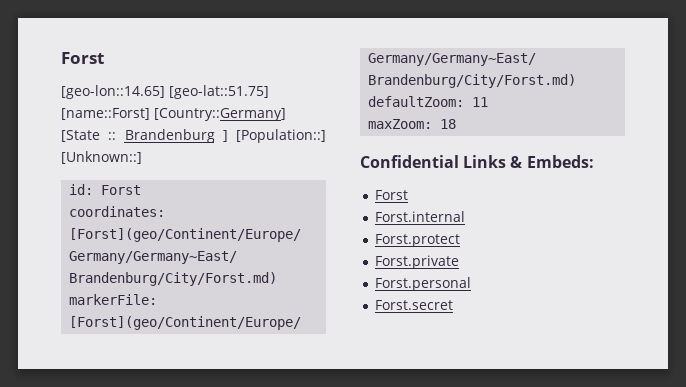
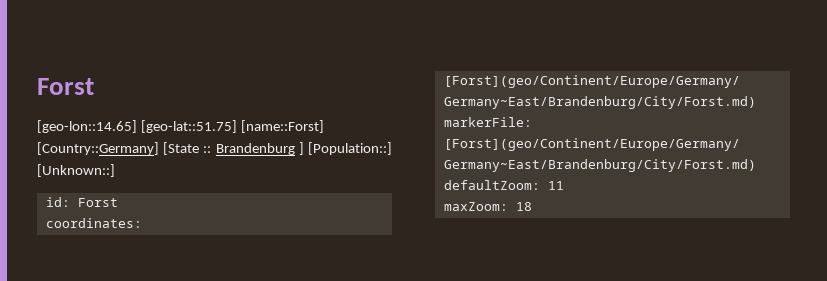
- Confidential Links & Embeds:
- Forst
- Forst.internal
- Forst.protect
- Forst.private
- Forst.personal
- Forst.secret

